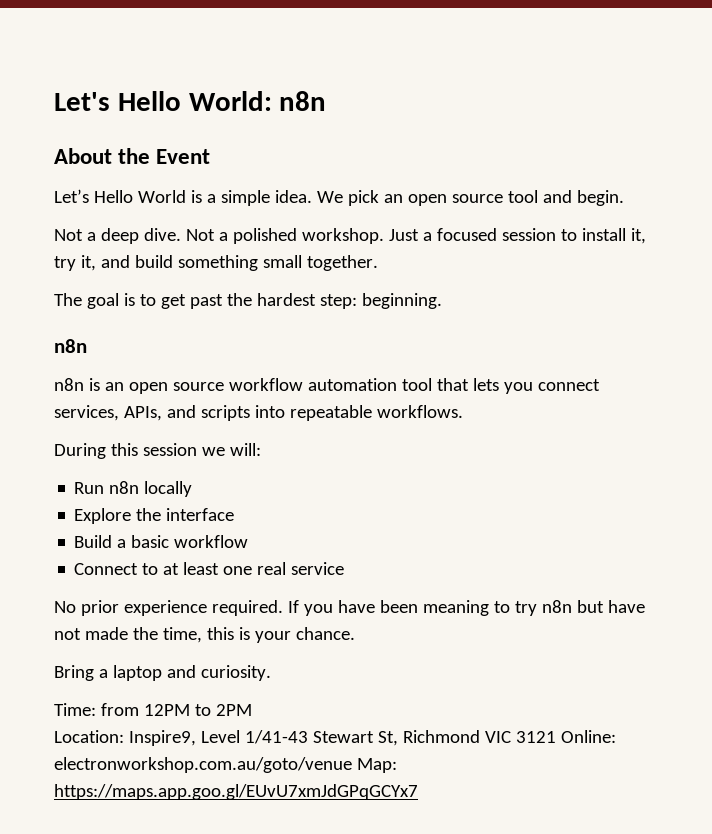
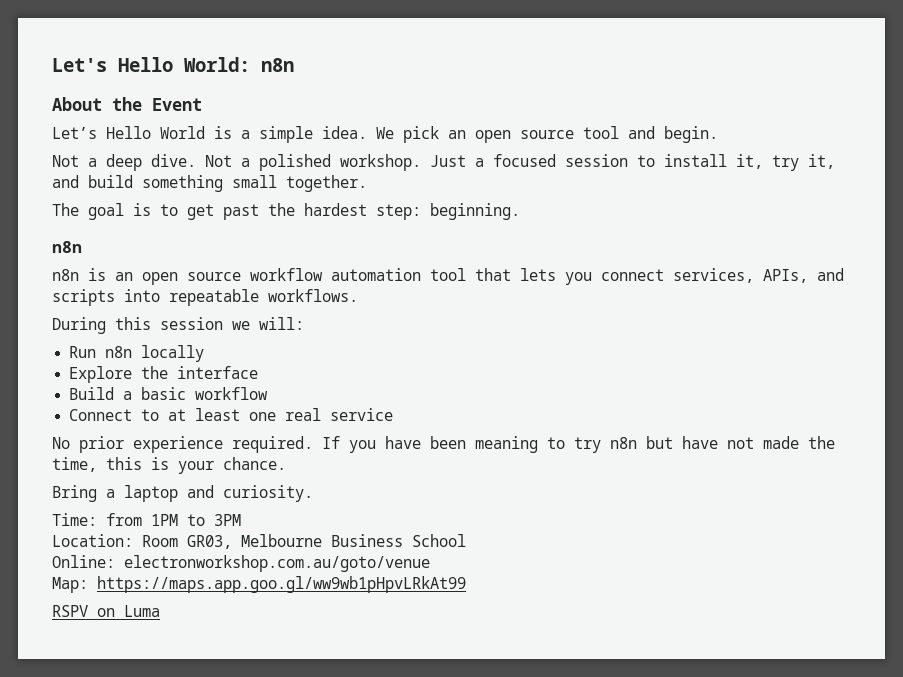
- Time: from 12PM to 2PM
- Location: Inspire9, Level 1/41-43 Stewart St, Richmond VIC 3121 Online: electronworkshop.com.au/goto/venue Map: https://maps.app.goo.gl/EUvU7xmJdGPqGCYx7
+ Time: from 1PM to 3PM
+ Location: Room GR03, Melbourne Business School
+ Online: electronworkshop.com.au/goto/venue
+ Map: https://maps.app.goo.gl/ww9wb1pHpvLRkAt99
+ RSPV on Luma

